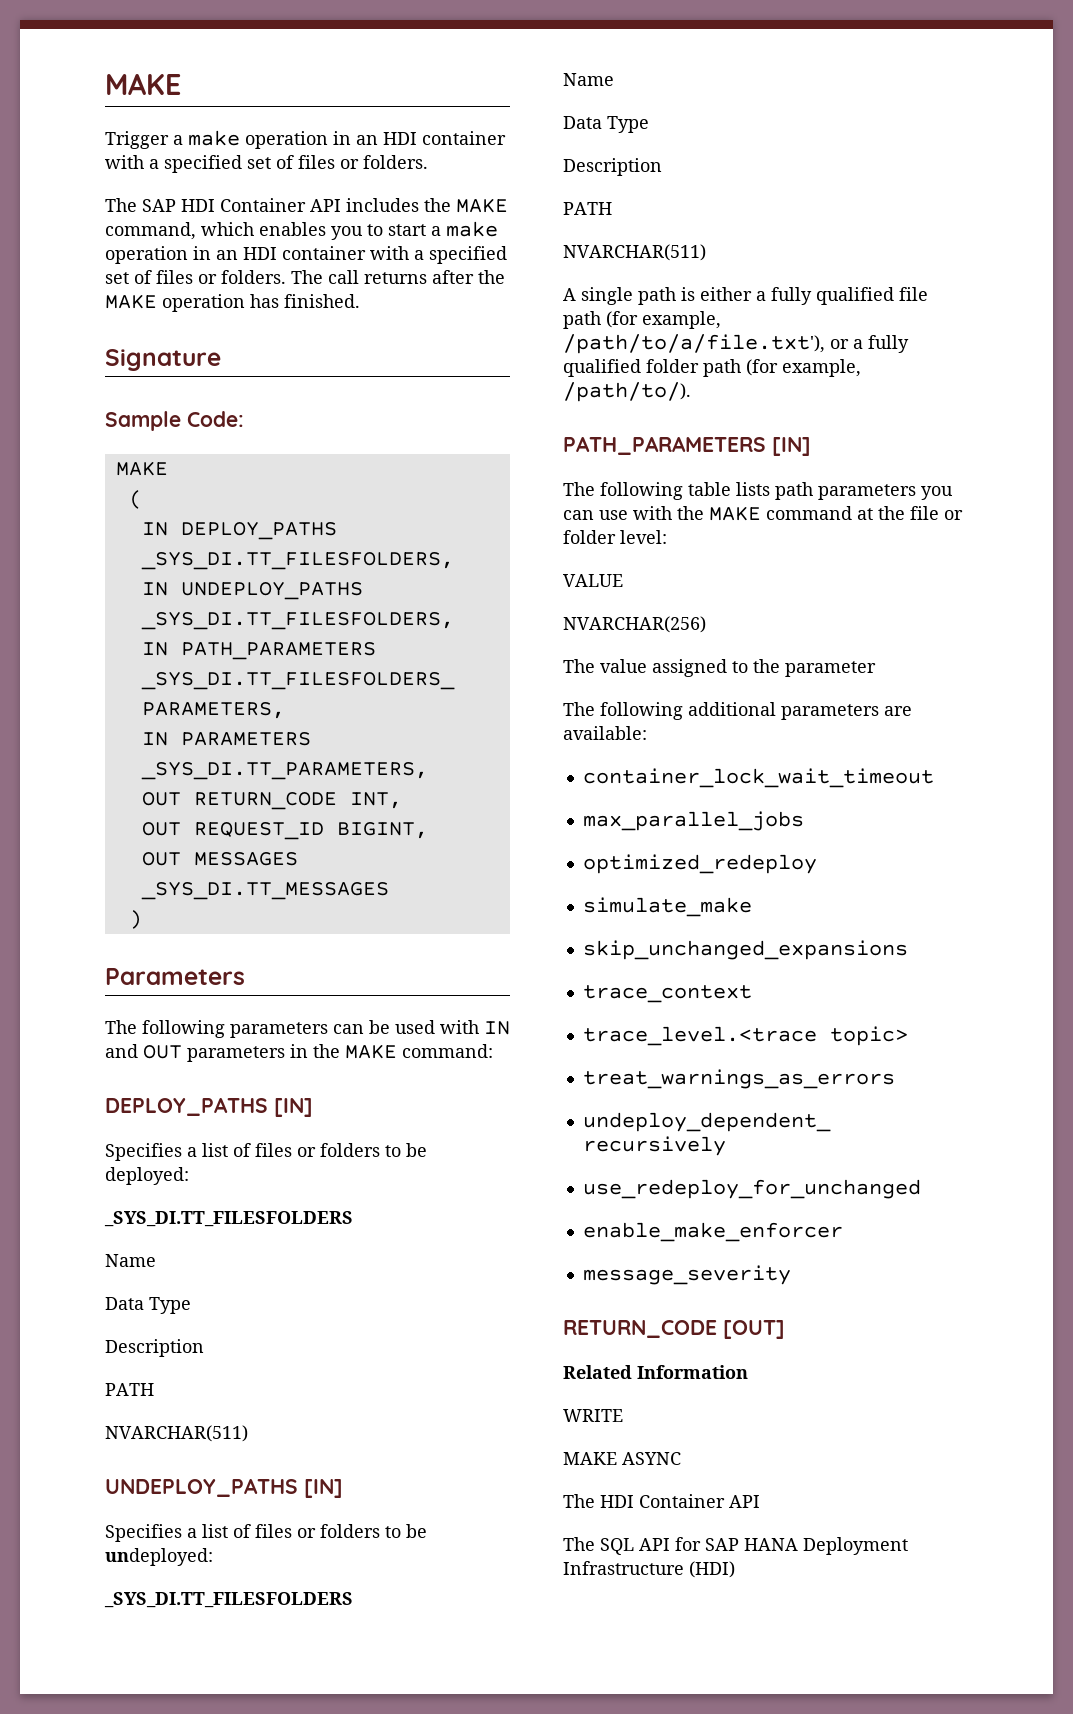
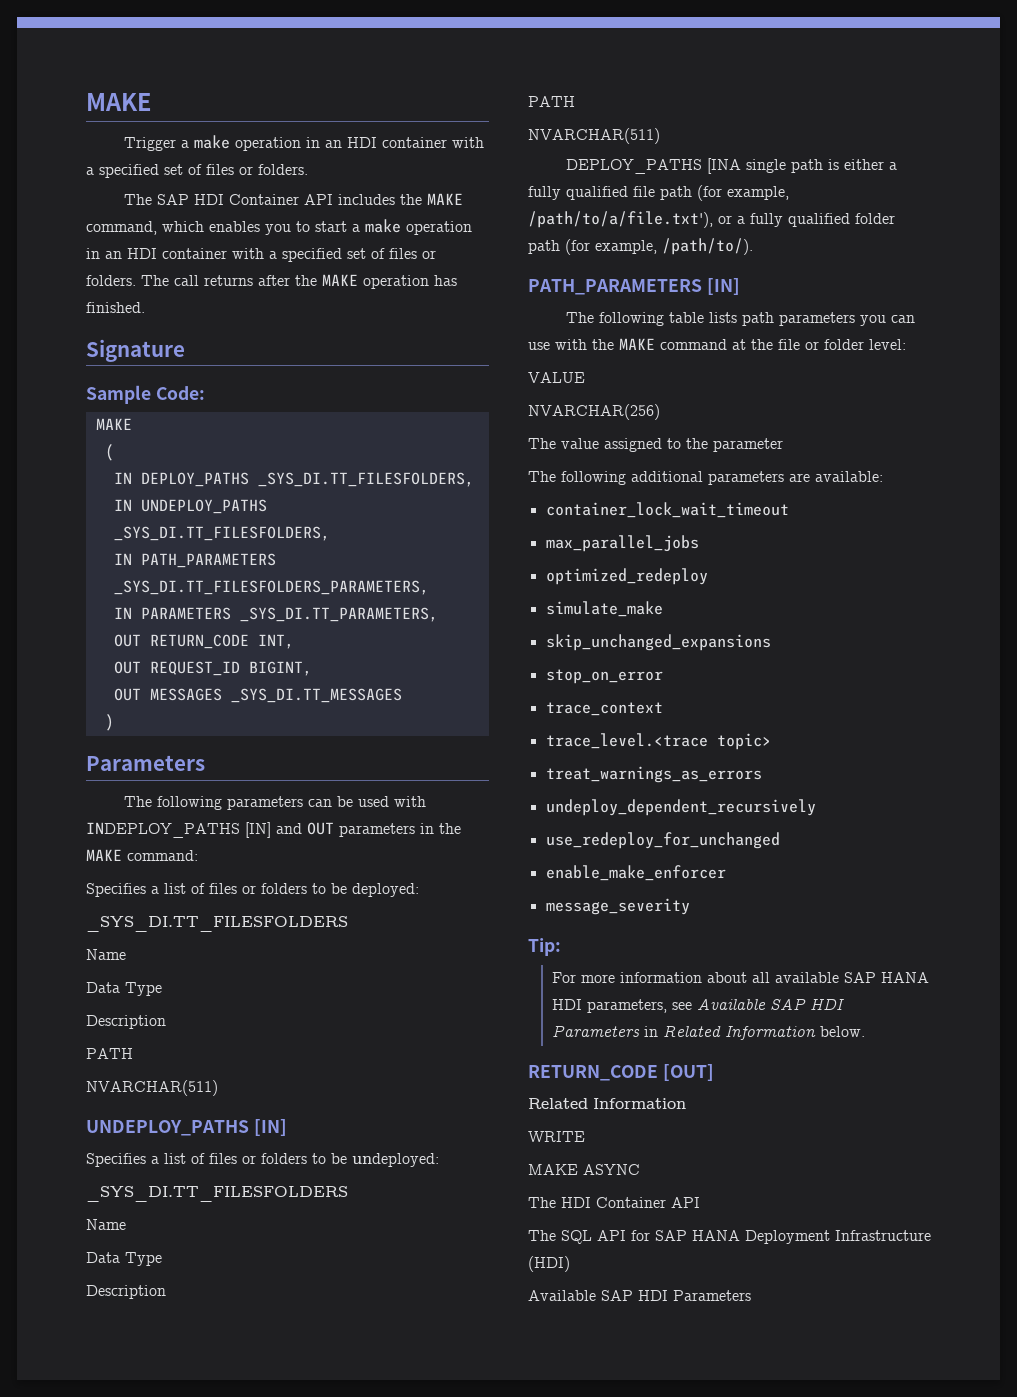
- The following parameters can be used with IN and OUT parameters in the MAKE command:
+ The following parameters can be used with INDEPLOY_PATHS [IN] and OUT parameters in the MAKE command:
- DEPLOY_PATHS [IN]
- A single path is either a fully qualified file path (for example, /path/to/a/file.txt'), or a fully qualified folder path (for example, /path/to/).
+ DEPLOY_PATHS [INA single path is either a fully qualified file path (for example, /path/to/a/file.txt'), or a fully qualified folder path (for example, /path/to/).
+ stop_on_error
+ Tip:
+ For more information about all available SAP HANA HDI parameters, see Available SAP HDI Parameters in Related Information below.
  The SQL API for SAP HANA Deployment Infrastructure (HDI)
+ Available SAP HDI Parameters

